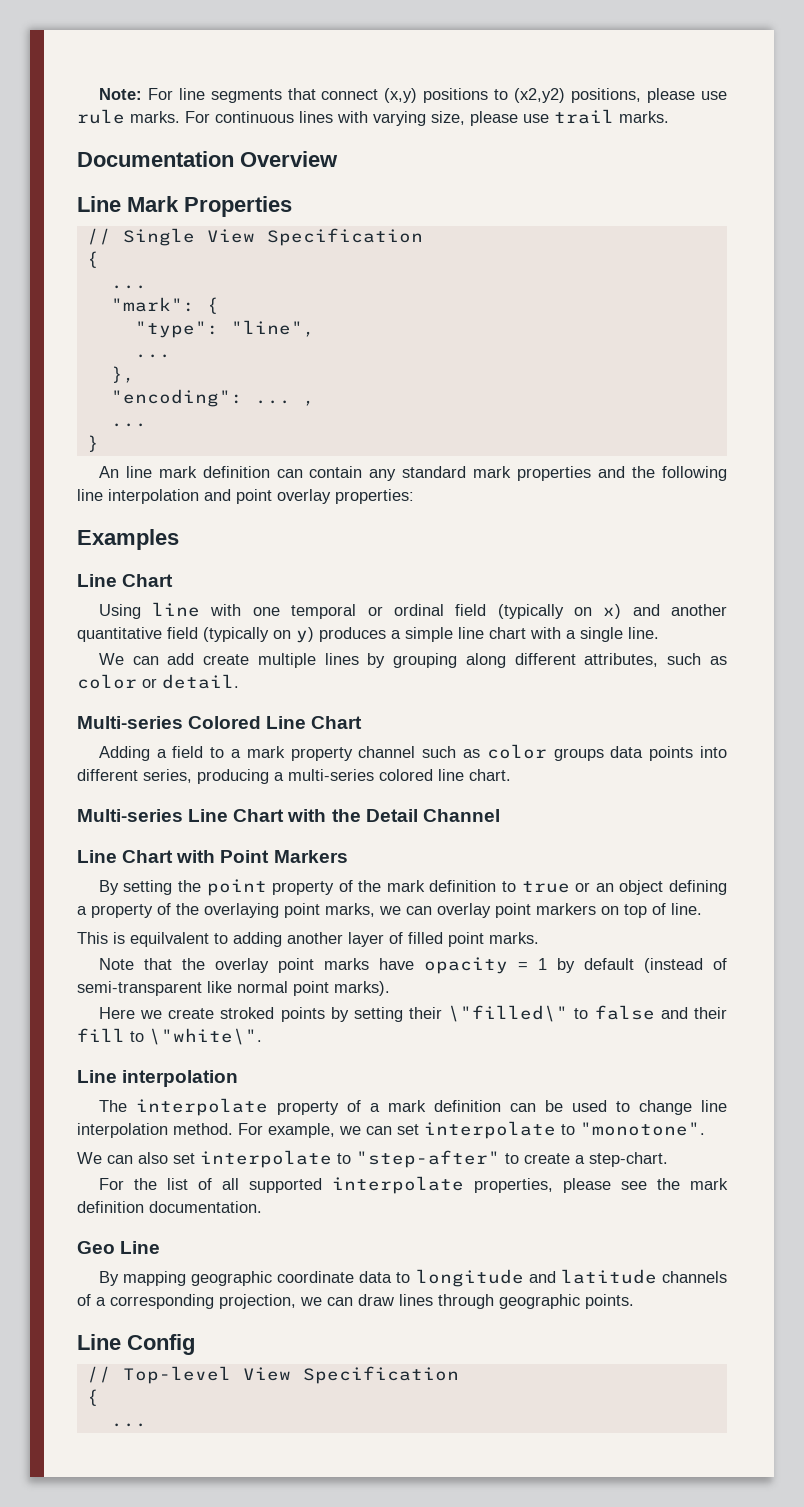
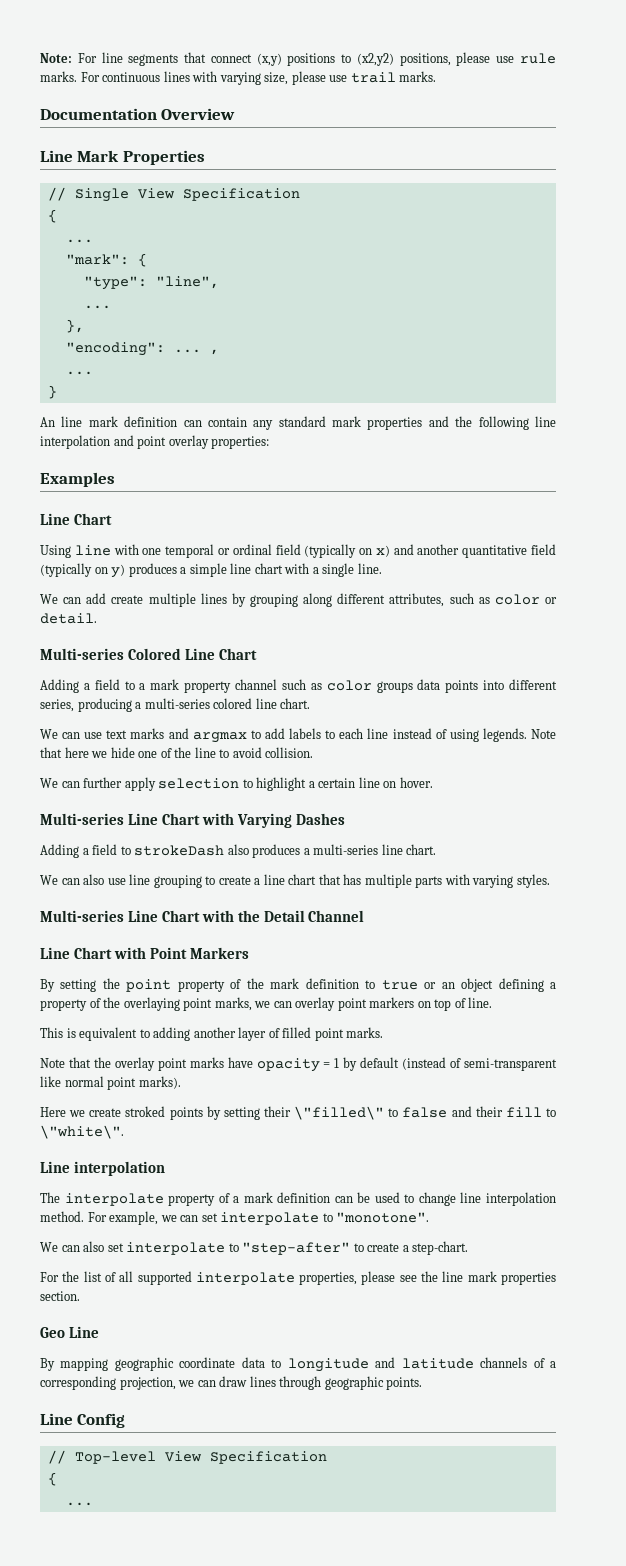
+ We can use text marks and argmax to add labels to each line instead of using legends. Note that here we hide one of the line to avoid collision.
+ We can further apply selection to highlight a certain line on hover.
+ Multi-series Line Chart with Varying Dashes
+ Adding a field to strokeDash also produces a multi-series line chart.
+ We can also use line grouping to create a line chart that has multiple parts with varying styles.
- This is equilvalent to adding another layer of filled point marks.
+ This is equivalent to adding another layer of filled point marks.
- For the list of all supported interpolate properties, please see the mark definition documentation.
+ For the list of all supported interpolate properties, please see the line mark properties section.

